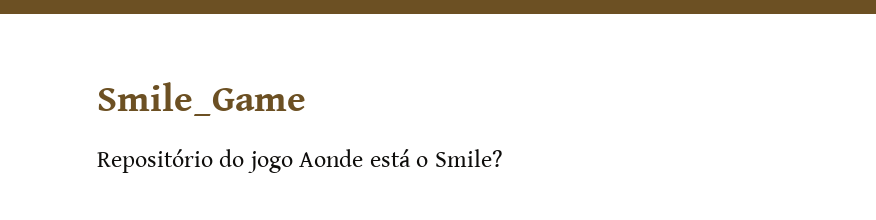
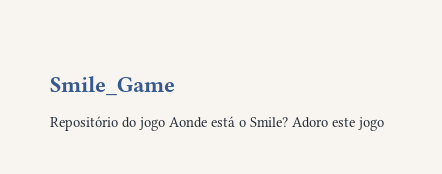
+ Adoro este jogo

